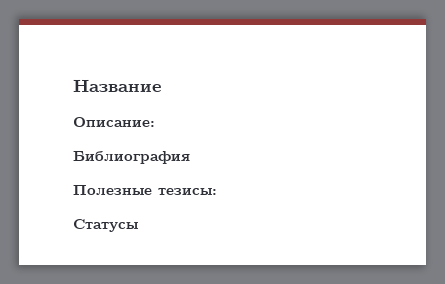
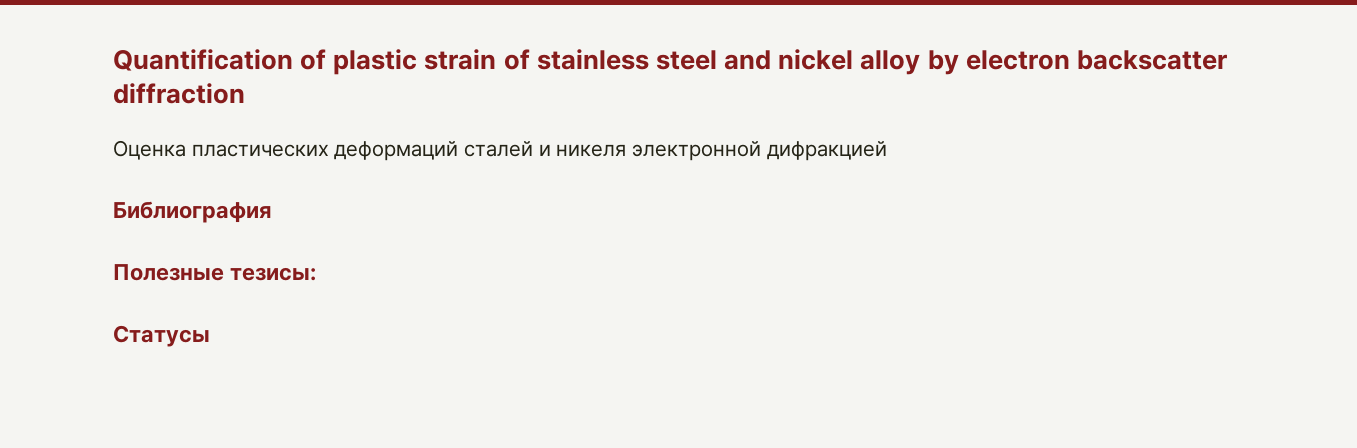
- Название
- Описание:
+ Quantification of plastic strain of stainless steel and nickel alloy by electron backscatter diffraction
+ Оценка пластических деформаций сталей и никеля электронной дифракцией

